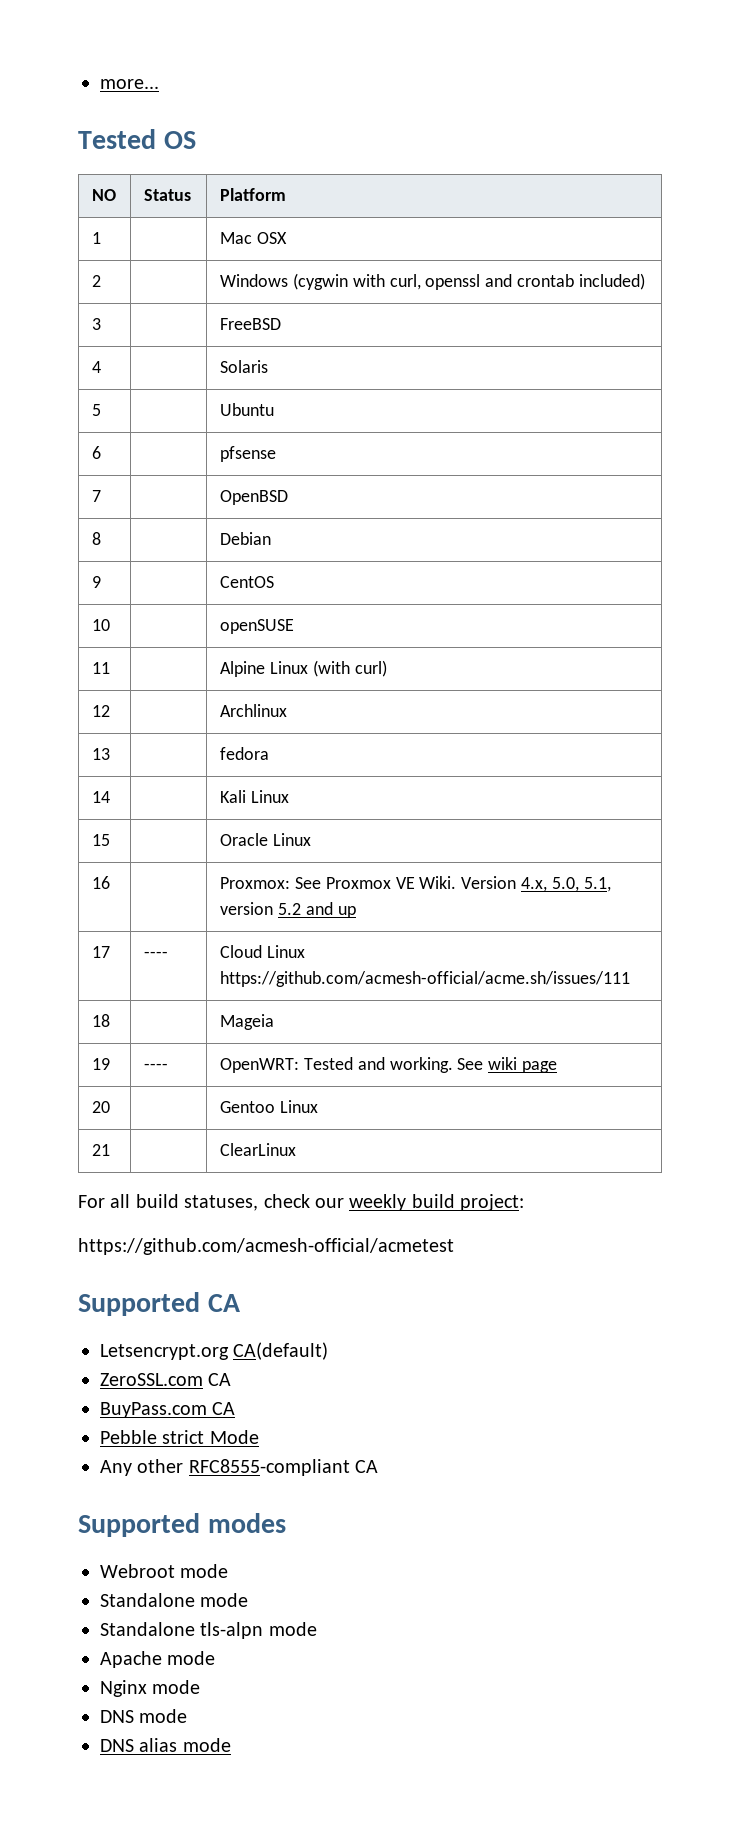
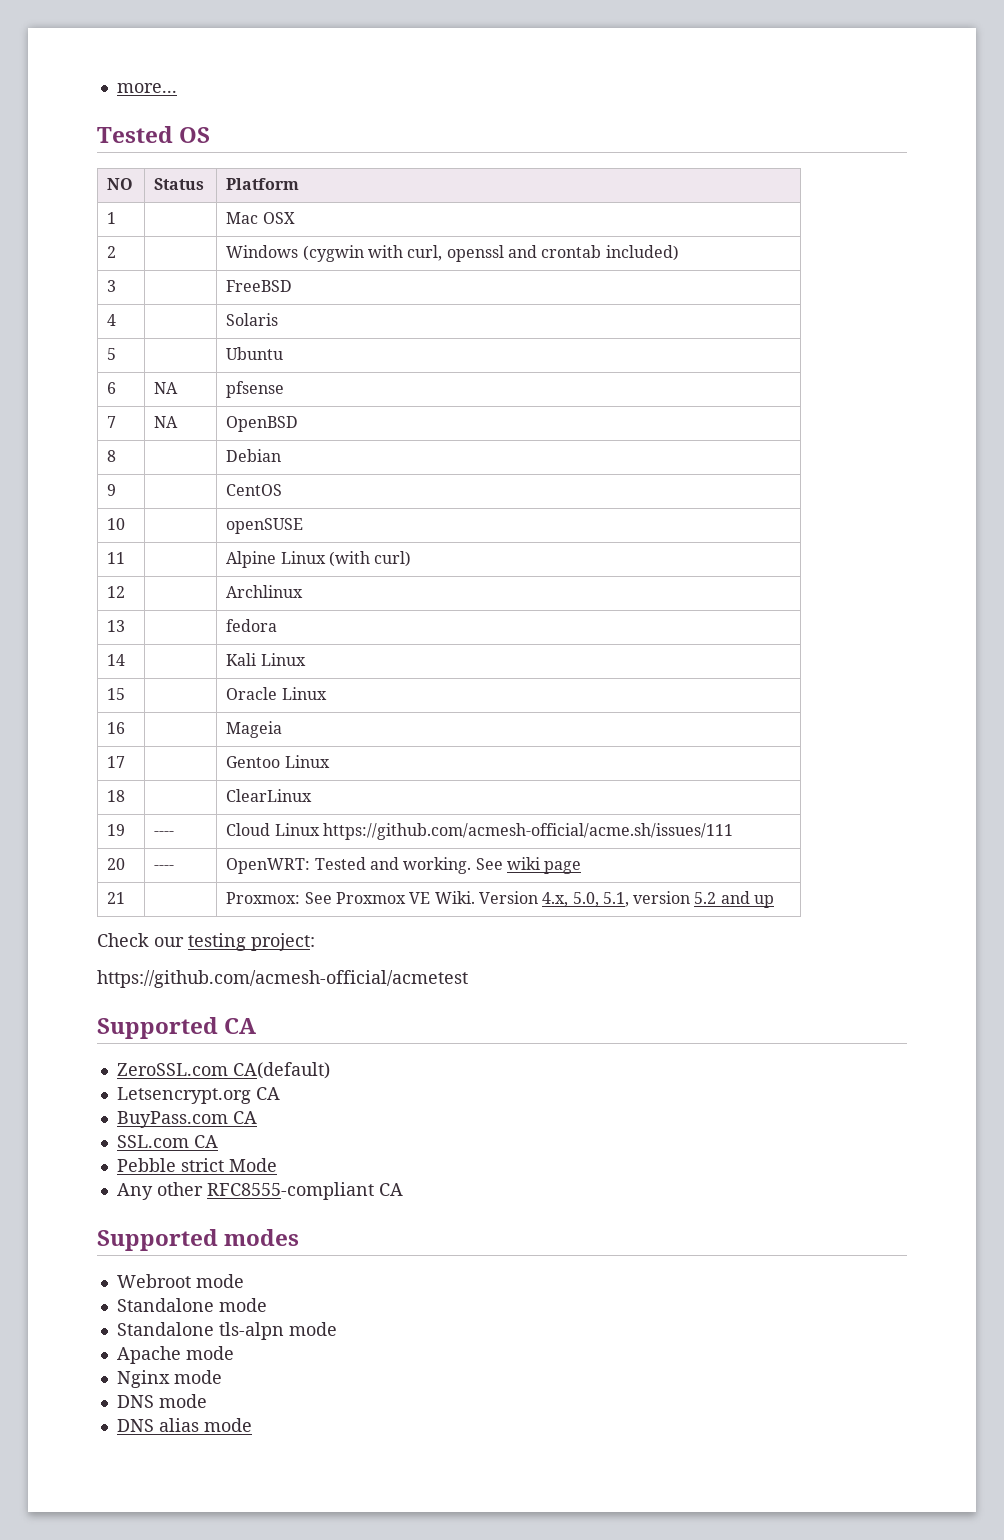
- 6 | | pfsense
+ 6 | NA | pfsense
- 7 | | OpenBSD
+ 7 | NA | OpenBSD
- 16 | | Proxmox: See Proxmox VE Wiki. Version 4.x, 5.0, 5.1, version 5.2 and up
+ 16 | | Mageia
+ 17 | | Gentoo Linux
+ 18 | | ClearLinux
+ 19 | ---- | Cloud Linux https://github.com/acmesh-official/acme.sh/issues/111
+ 20 | ---- | OpenWRT: Tested and working. See wiki page
+ 21 | | Proxmox: See Proxmox VE Wiki. Version 4.x, 5.0, 5.1, version 5.2 and up
- 17 | ---- | Cloud Linux https://github.com/acmesh-official/acme.sh/issues/111
- 18 | | Mageia
- 19 | ---- | OpenWRT: Tested and working. See wiki page
- 20 | | Gentoo Linux
- 21 | | ClearLinux
- For all build statuses, check our weekly build project:
+ Check our testing project:
- Letsencrypt.org CA(default)
+ ZeroSSL.com CA(default)
- ZeroSSL.com CA
+ Letsencrypt.org CA
+ SSL.com CA

